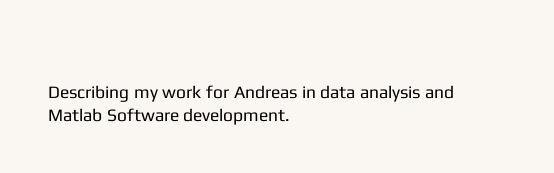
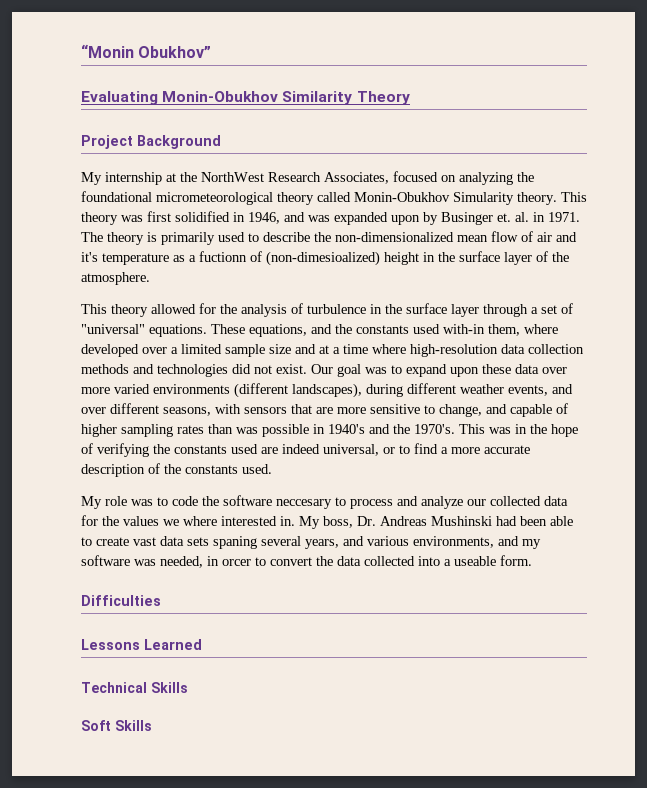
- Describing my work for Andreas in data analysis and Matlab Software development.
+ “Monin Obukhov”
+ Evaluating Monin-Obukhov Similarity Theory
+ Project Background
+ My internship at the NorthWest Research Associates, focused on analyzing the foundational micrometeorological theory called Monin-Obukhov Simularity theory. This theory was first solidified in 1946, and was expanded upon by Businger et. al. in 1971. The theory is primarily used to describe the non-dimensionalized mean flow of air and it's temperature as a fuctionn of (non-dimesioalized) height in the surface layer of the atmosphere.
+ This theory allowed for the analysis of turbulence in the surface layer through a set of "universal" equations. These equations, and the constants used with-in them, where developed over a limited sample size and at a time where high-resolution data collection methods and technologies did not exist. Our goal was to expand upon these data over more varied environments (different landscapes), during different weather events, and over different seasons, with sensors that are more sensitive to change, and capable of higher sampling rates than was possible in 1940's and the 1970's. This was in the hope of verifying the constants used are indeed universal, or to find a more accurate description of the constants used.
+ My role was to code the software neccesary to process and analyze our collected data for the values we where interested in. My boss, Dr. Andreas Mushinski had been able to create vast data sets spaning several years, and various environments, and my software was needed, in orcer to convert the data collected into a useable form.
+ Difficulties
+ Lessons Learned
+ Technical Skills
+ Soft Skills

